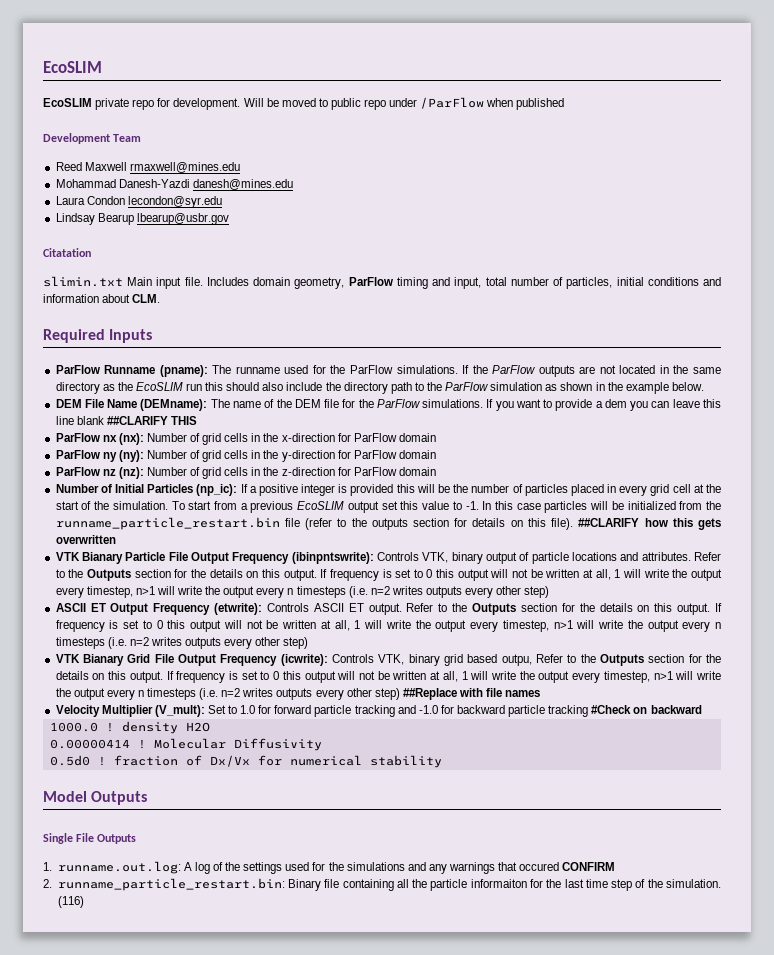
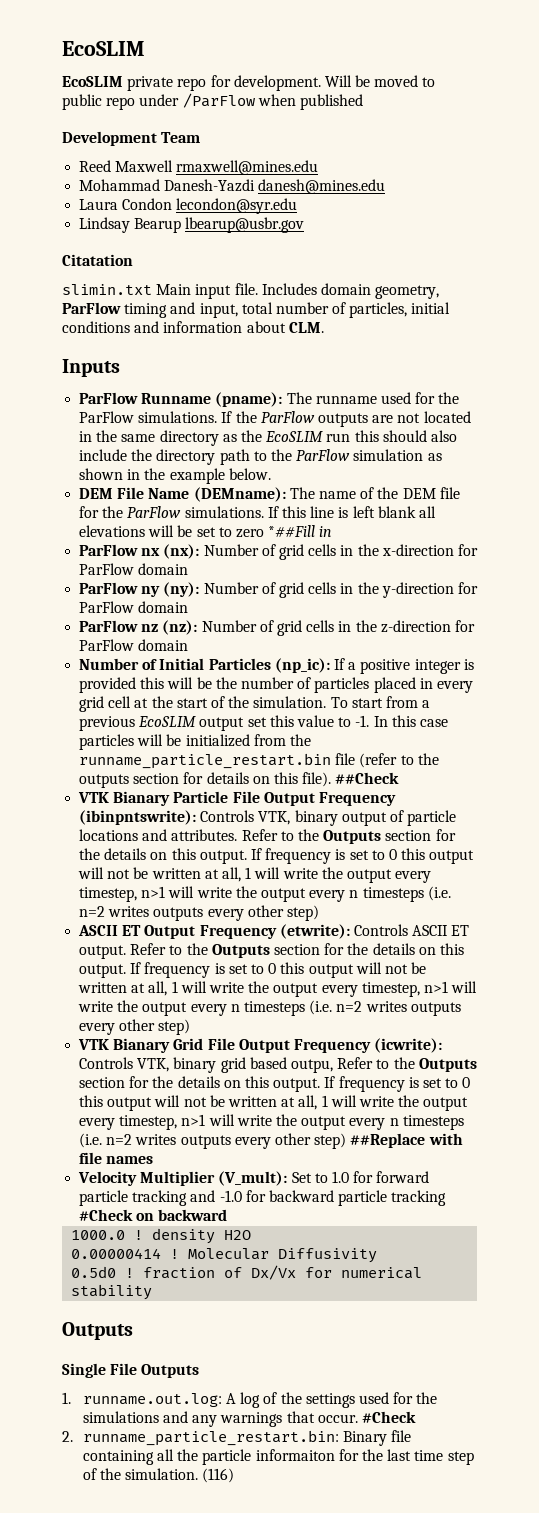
- Required Inputs
+ Inputs
- If you want to provide a dem you can leave this line blank ##CLARIFY THIS
+ If this line is left blank all elevations will be set to zero *##Fill in
- ##CLARIFY how this gets overwritten
+ ##Check
  0.5d0 ! fraction of Dx/Vx for numerical stability
- Model Outputs
+ Outputs
- 1. runname.out.log: A log of the settings used for the simulations and any warnings that occured CONFIRM
+ 1. runname.out.log: A log of the settings used for the simulations and any warnings that occur. #Check

